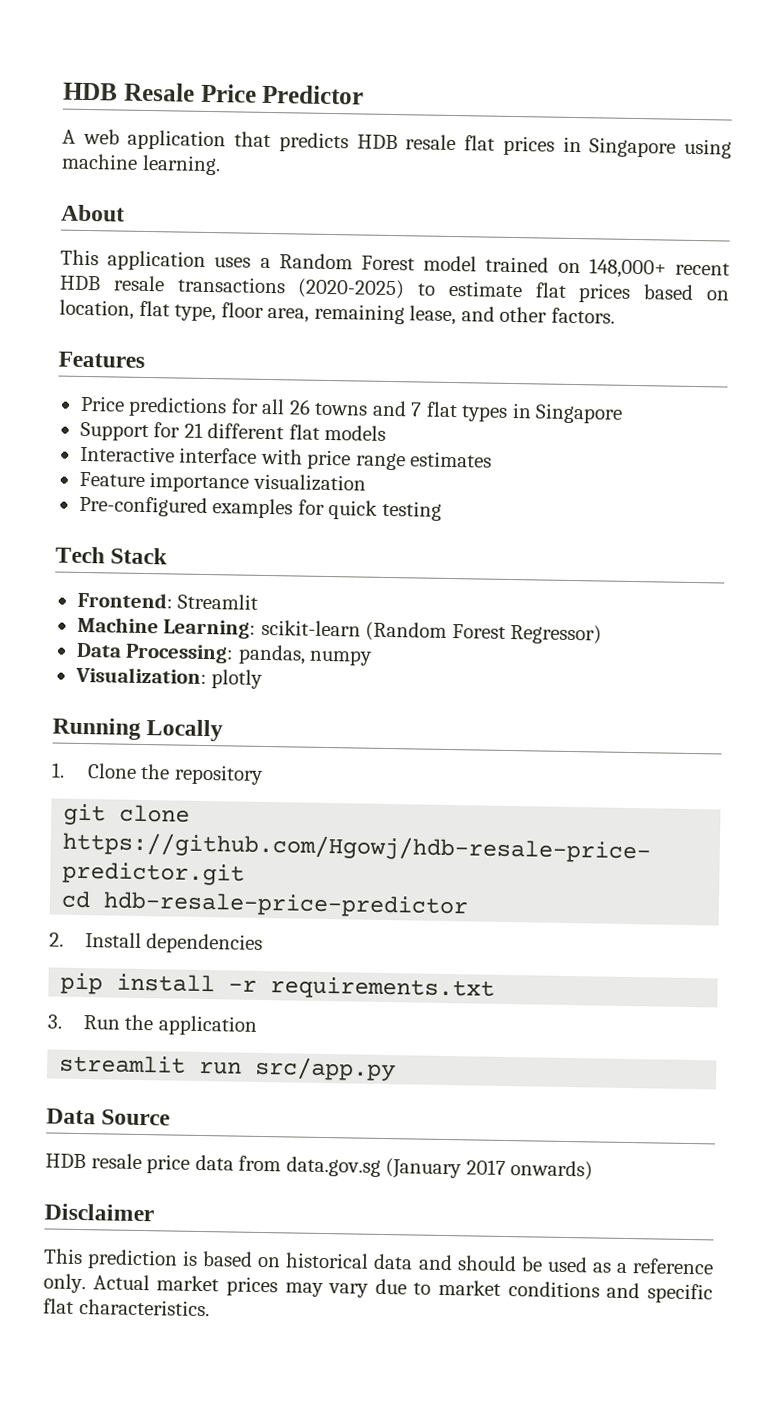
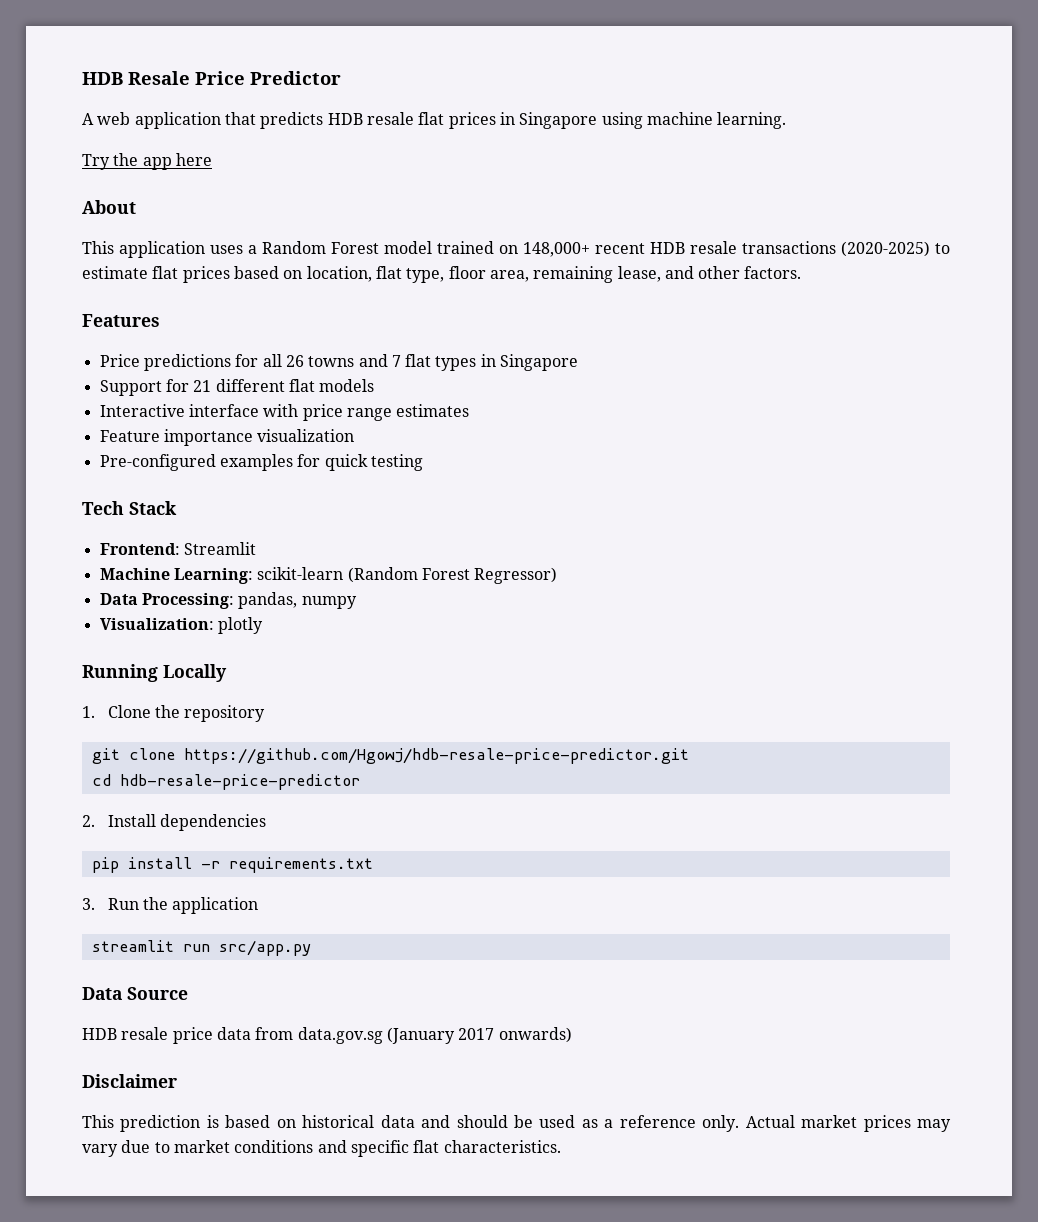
+ Try the app here

